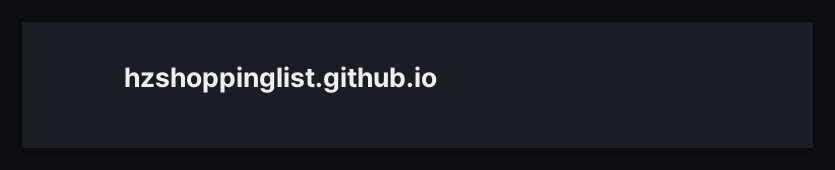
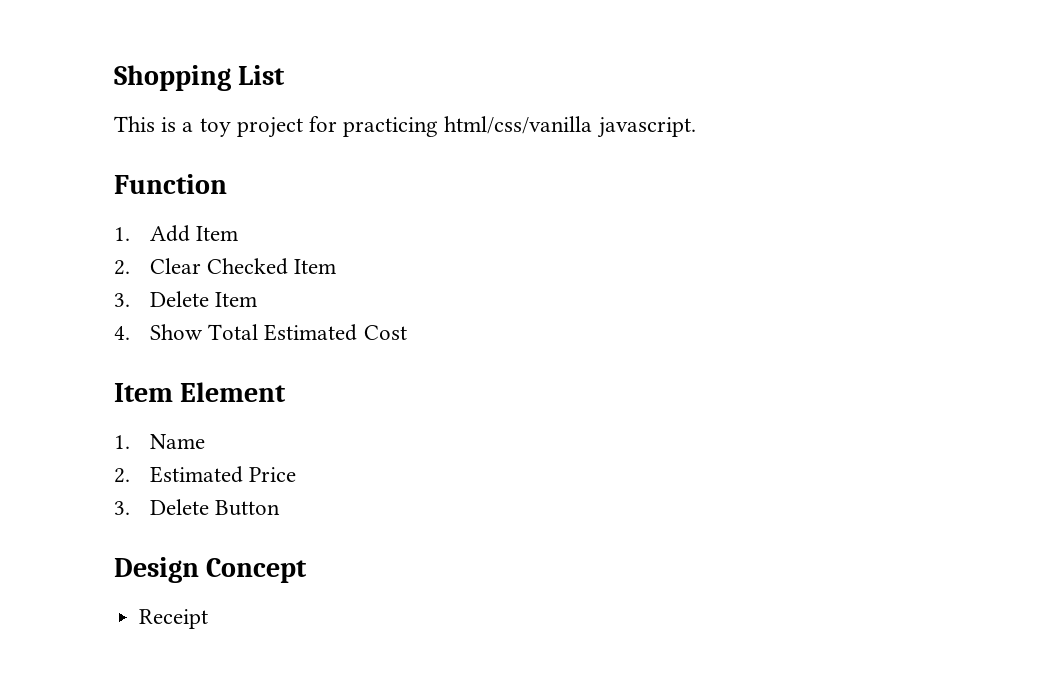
- hzshoppinglist.github.io
+ Shopping List
+ This is a toy project for practicing html/css/vanilla javascript.
+ Function
+ 1. Add Item
+ 2. Clear Checked Item
+ 3. Delete Item
+ 4. Show Total Estimated Cost
+ Item Element
+ 1. Name
+ 2. Estimated Price
+ 3. Delete Button
+ Design Concept
+ Receipt

